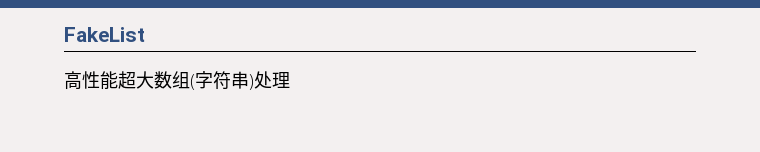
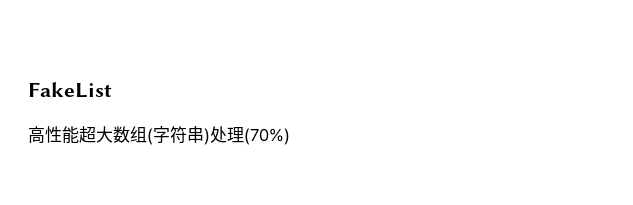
- 高性能超大数组(字符串)处理
+ 高性能超大数组(字符串)处理(70%)

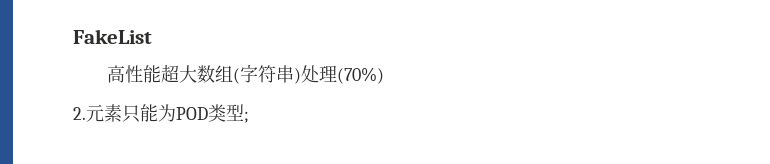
+ 2.元素只能为POD类型;

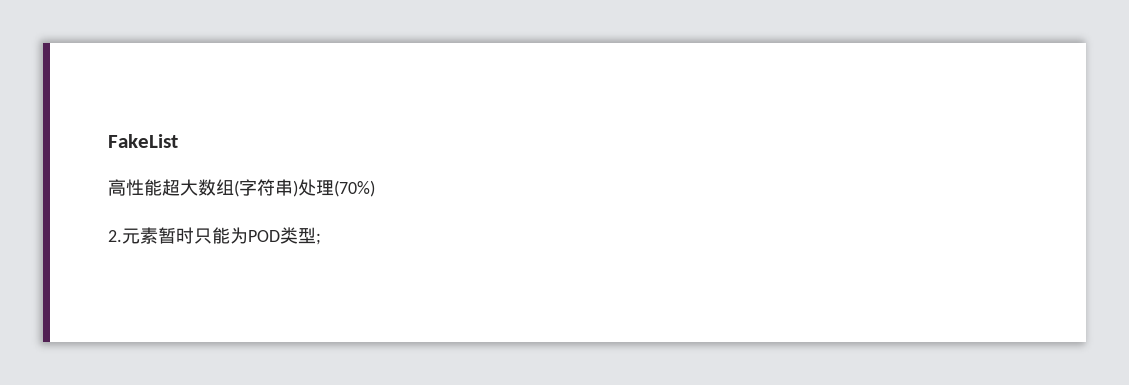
- 2.元素只能为POD类型;
+ 2.元素暂时只能为POD类型;

